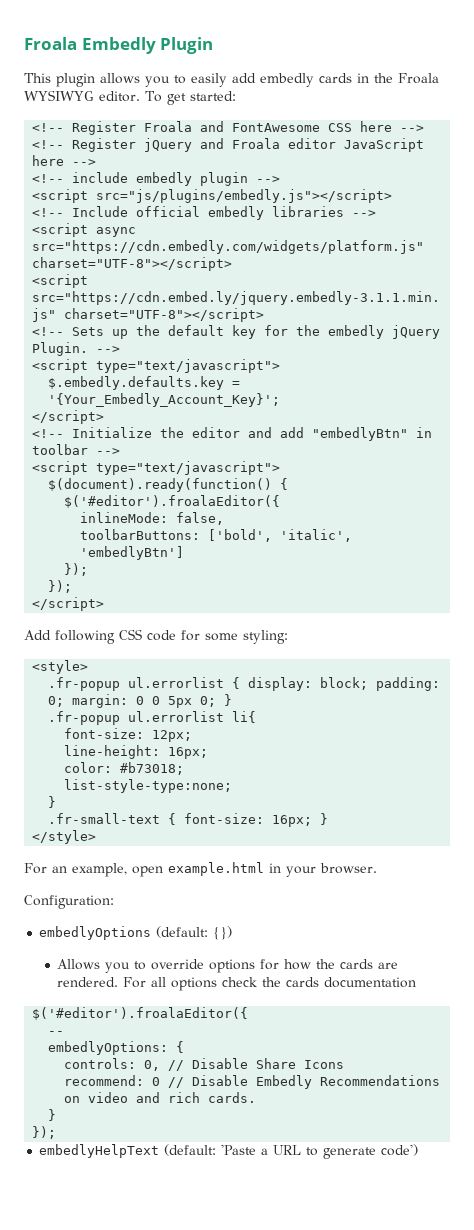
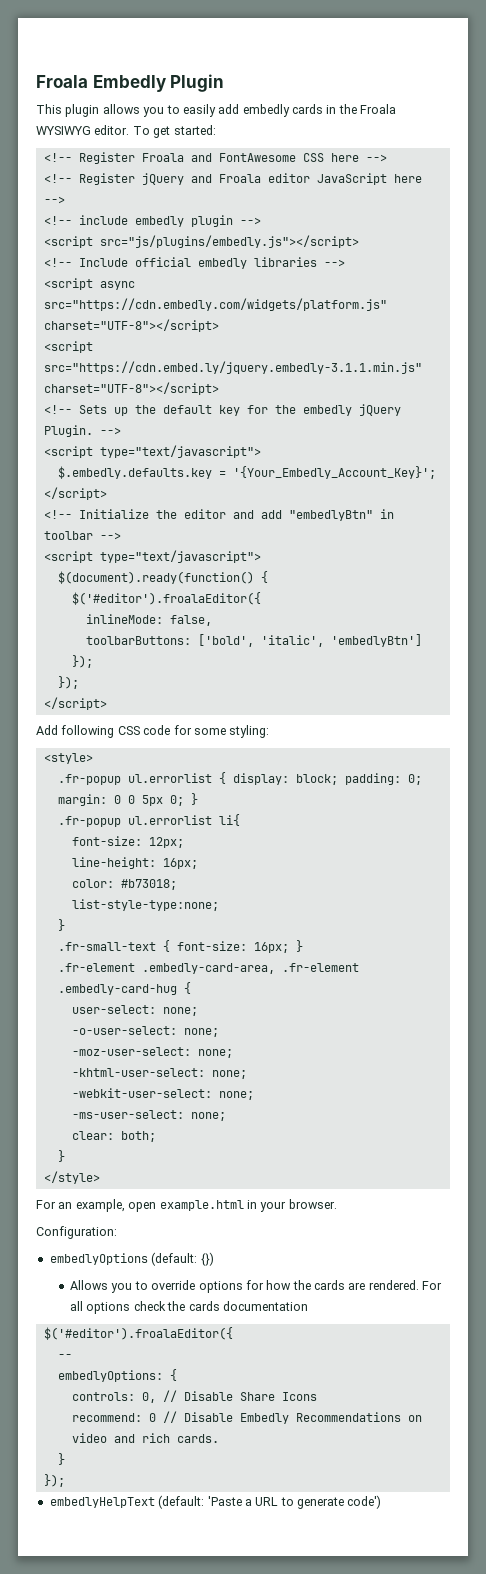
+ .fr-element .embedly-card-area, .fr-element .embedly-card-hug {
+ user-select: none;
+ -o-user-select: none;
+ -moz-user-select: none;
+ -khtml-user-select: none;
+ -webkit-user-select: none;
+ -ms-user-select: none;
+ clear: both;
+ }

